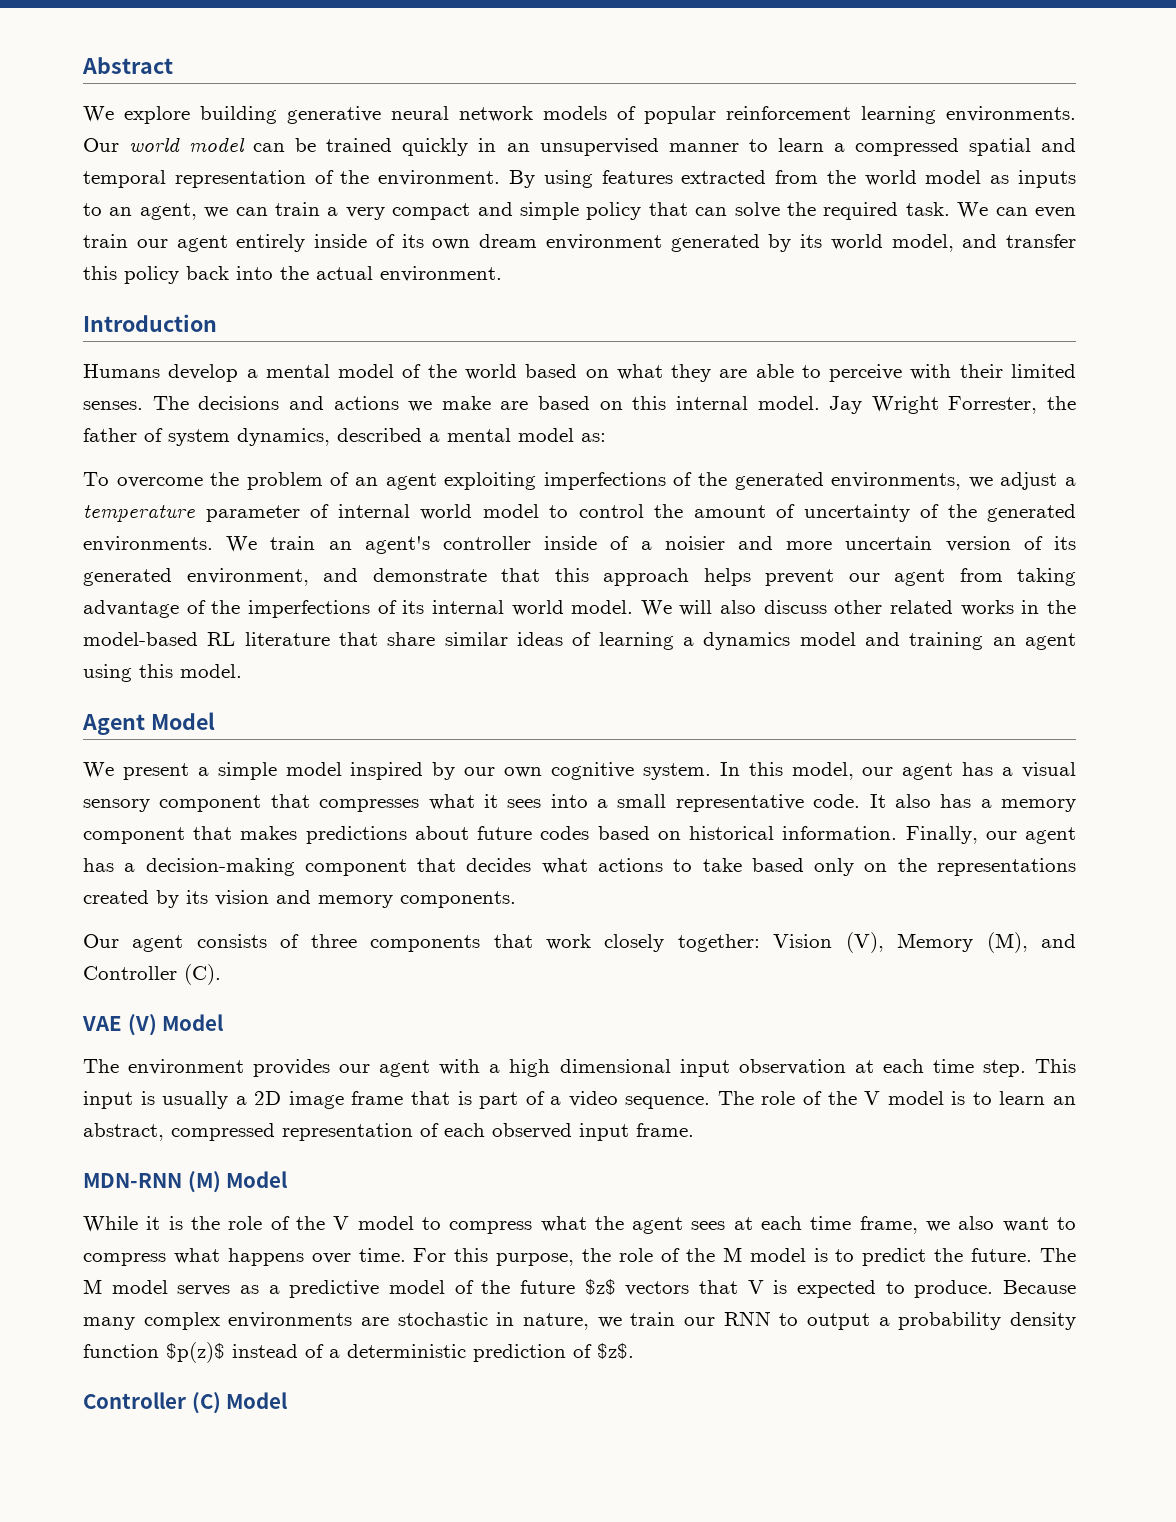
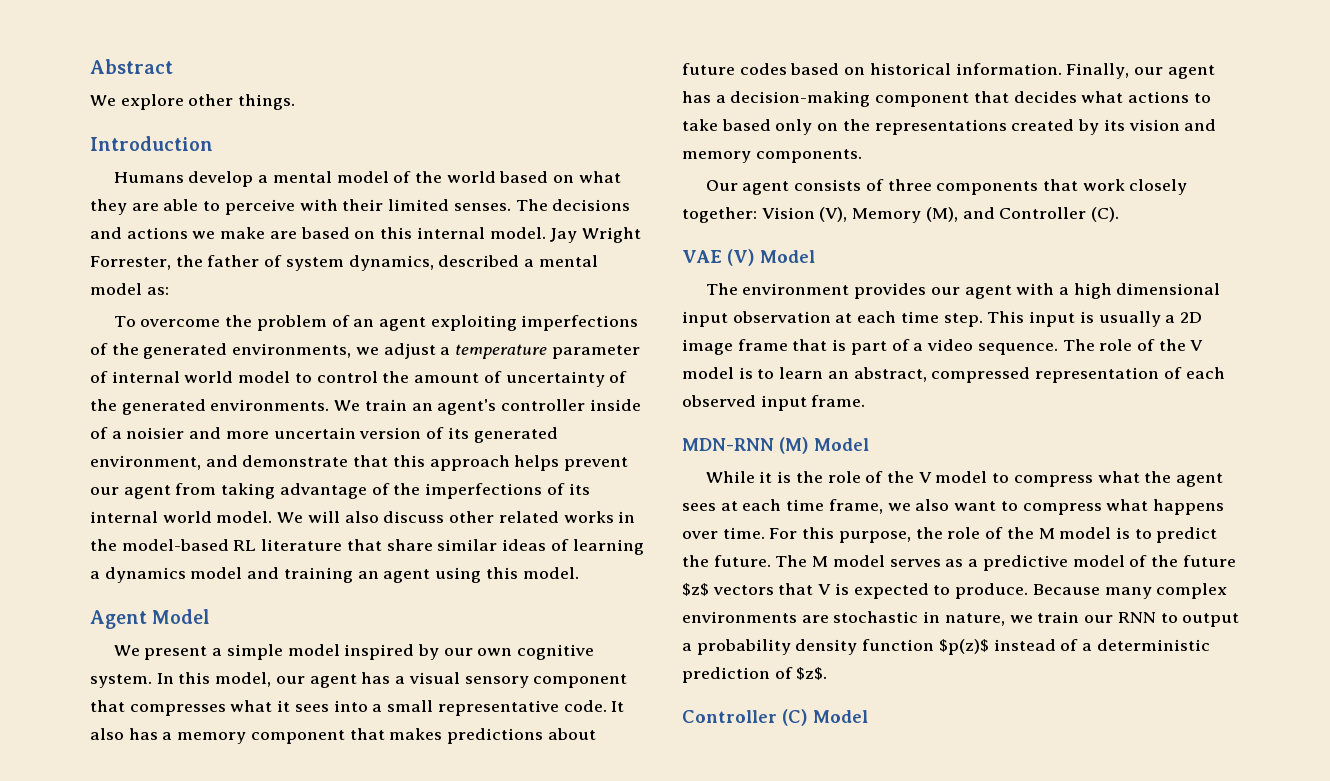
- We explore building generative neural network models of popular reinforcement learning environments. Our world model can be trained quickly in an unsupervised manner to learn a compressed spatial and temporal representation of the environment. By using features extracted from the world model as inputs to an agent, we can train a very compact and simple policy that can solve the required task. We can even train our agent entirely inside of its own dream environment generated by its world model, and transfer this policy back into the actual environment.
+ We explore other things.

